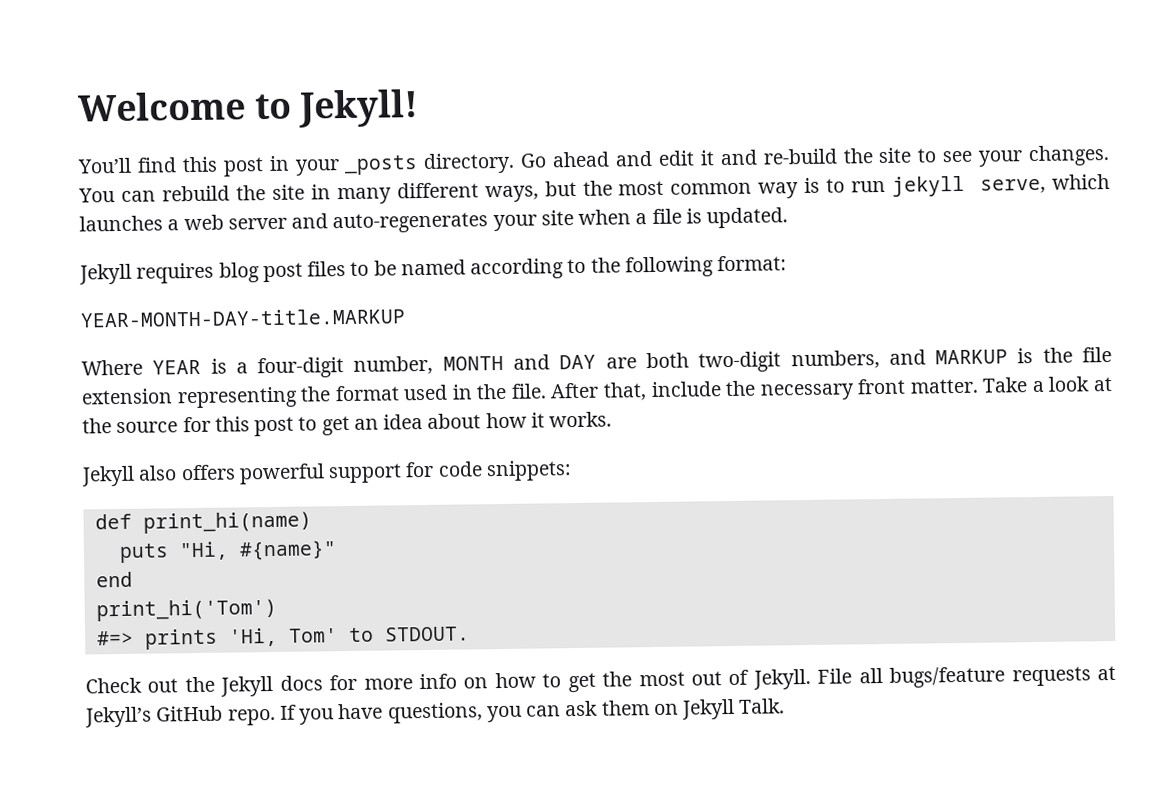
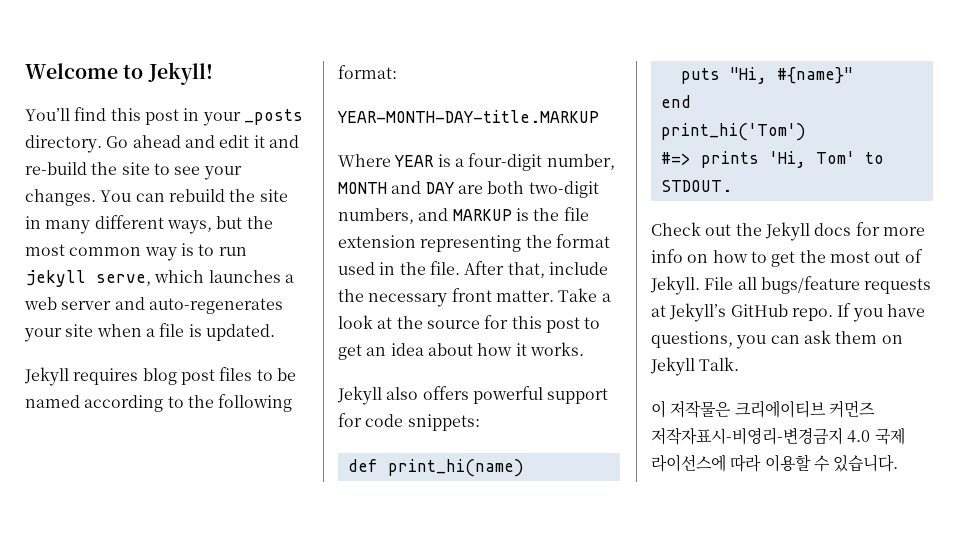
+ 이 저작물은 크리에이티브 커먼즈 저작자표시-비영리-변경금지 4.0 국제 라이선스에 따라 이용할 수 있습니다.

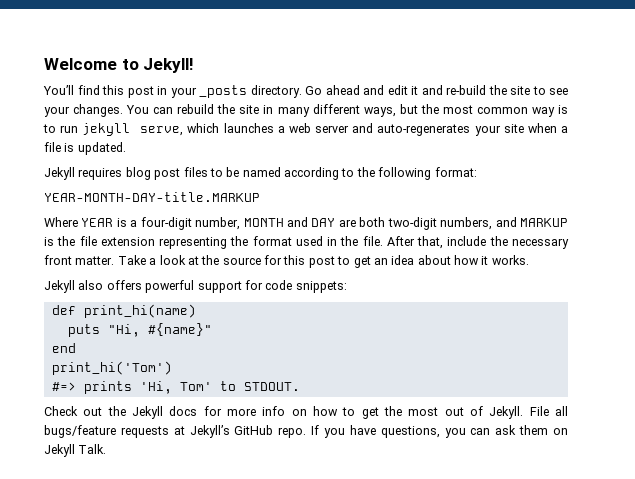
- 이 저작물은 크리에이티브 커먼즈 저작자표시-비영리-변경금지 4.0 국제 라이선스에 따라 이용할 수 있습니다.

